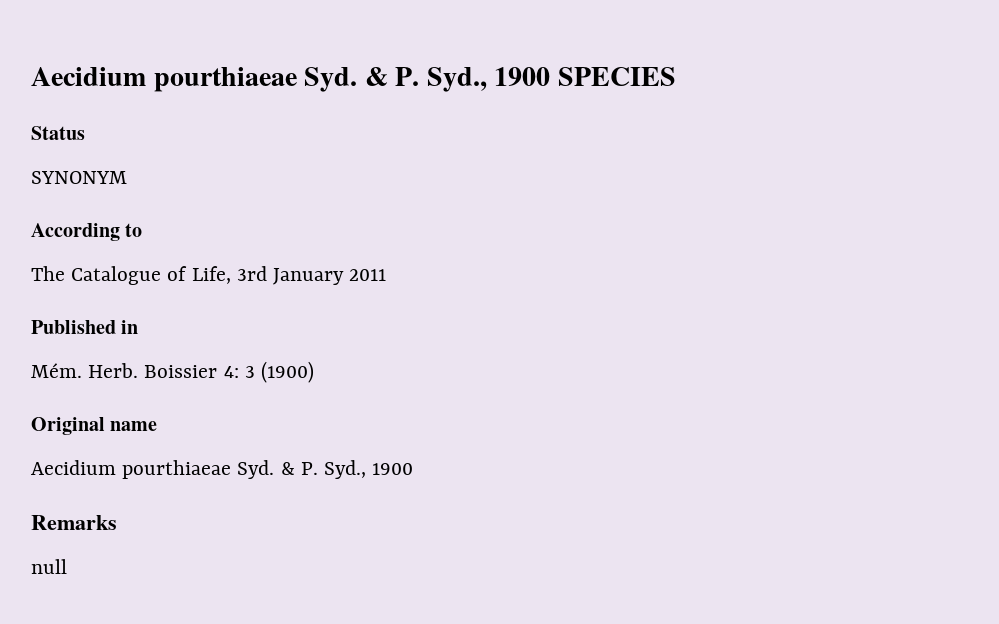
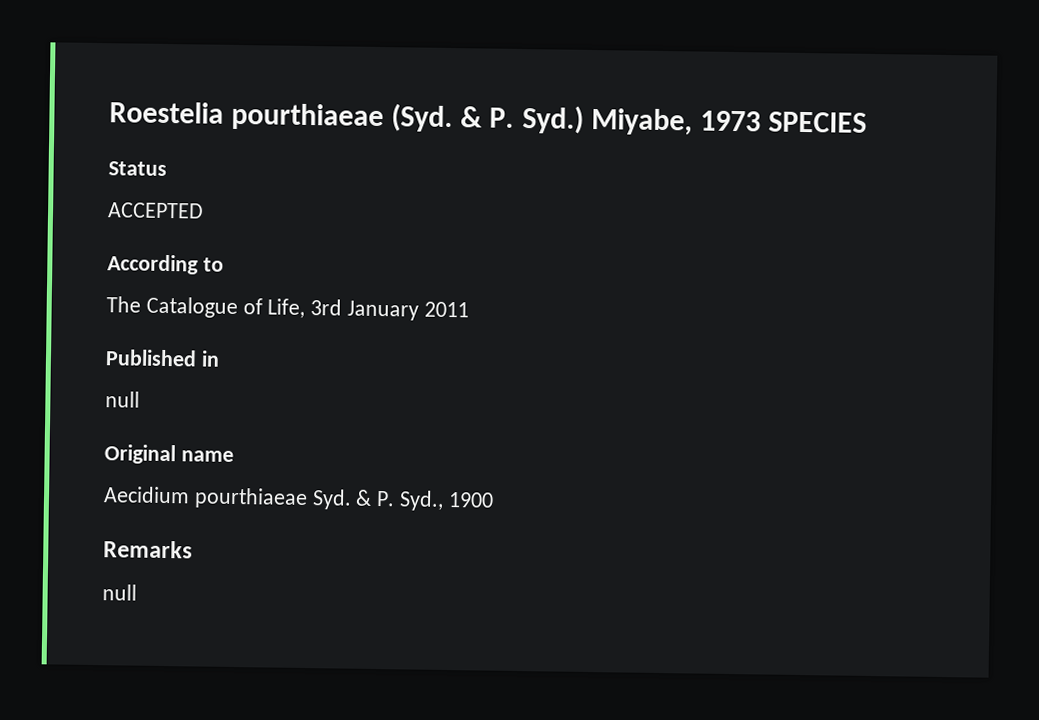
- Aecidium pourthiaeae Syd. & P. Syd., 1900 SPECIES
+ Roestelia pourthiaeae (Syd. & P. Syd.) Miyabe, 1973 SPECIES
- SYNONYM
+ ACCEPTED
  Published in
- Mém. Herb. Boissier 4: 3 (1900)
+ null

